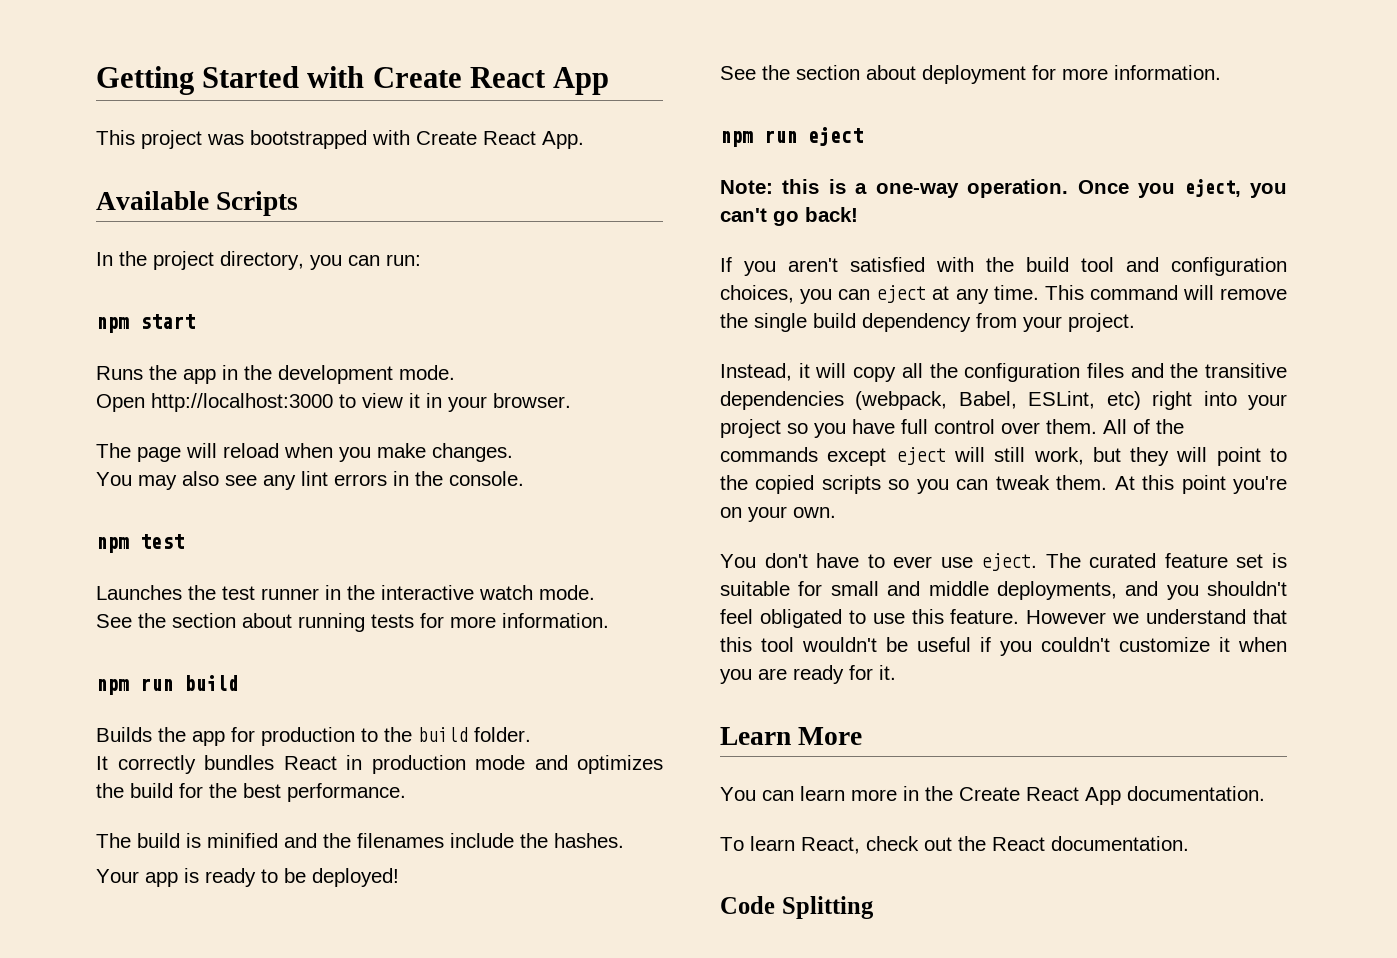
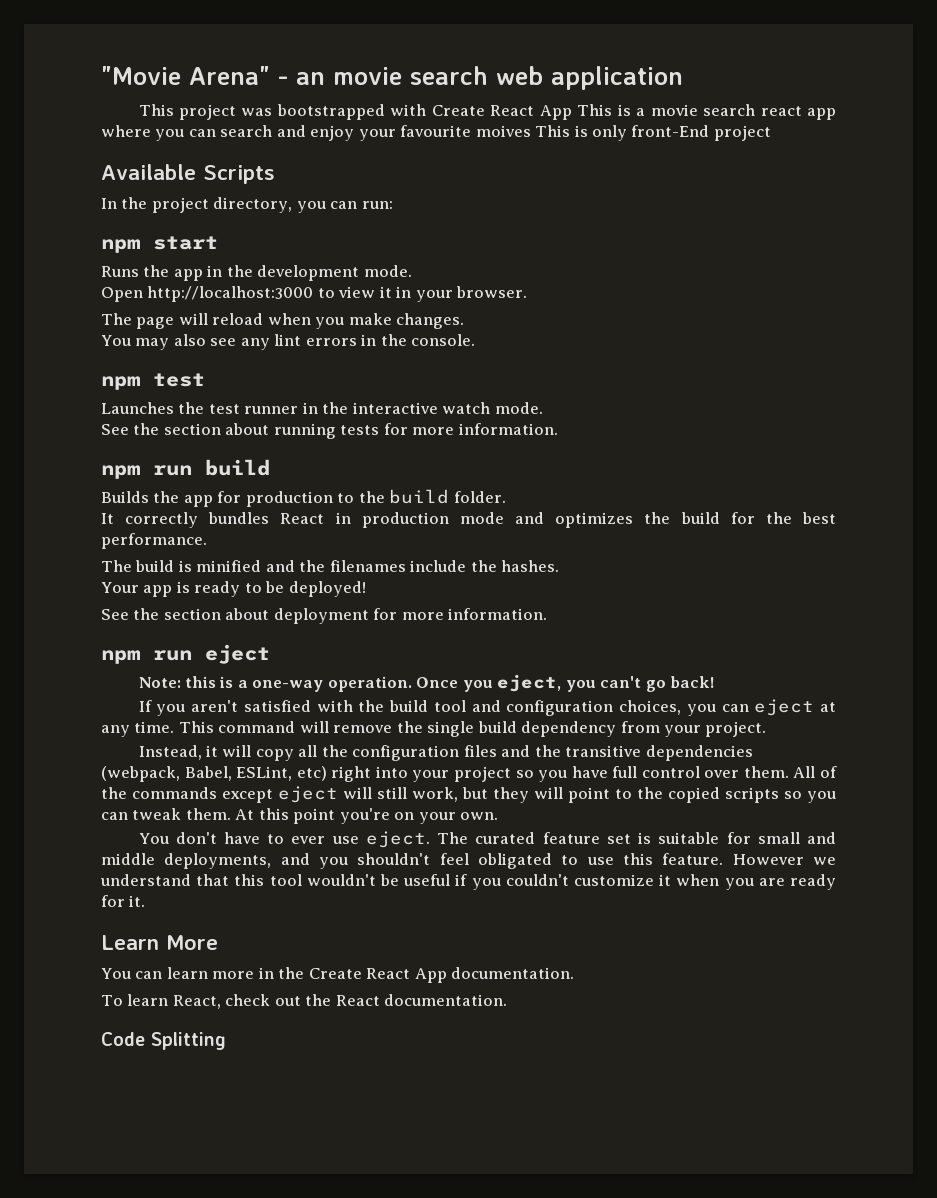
- Getting Started with Create React App
+ "Movie Arena" - an movie search web application
- This project was bootstrapped with Create React App.
+ This project was bootstrapped with Create React App This is a movie search react app where you can search and enjoy your favourite moives This is only front-End project

